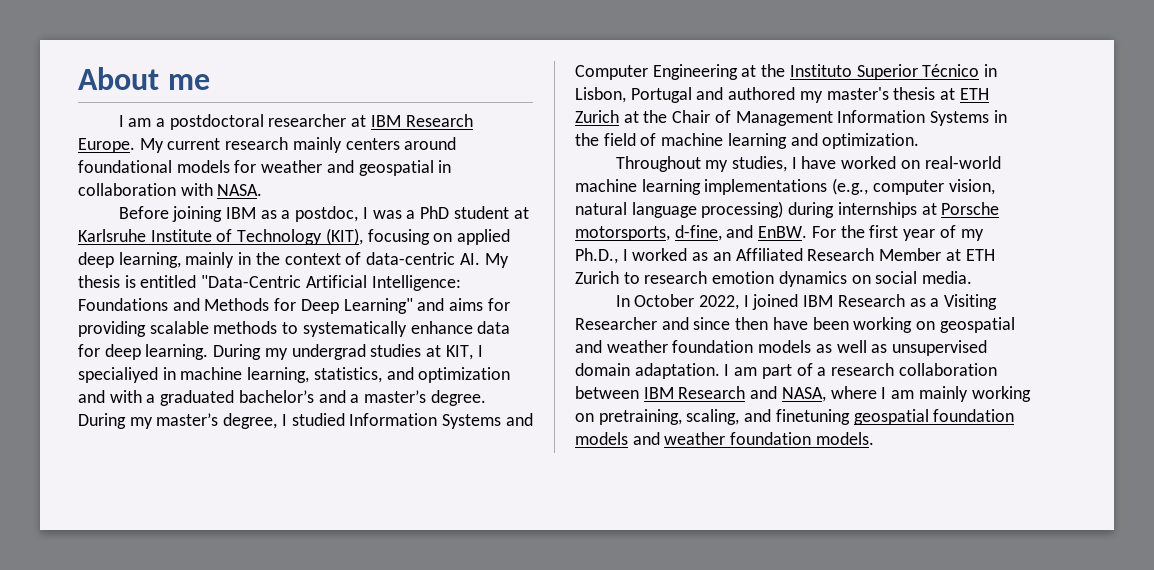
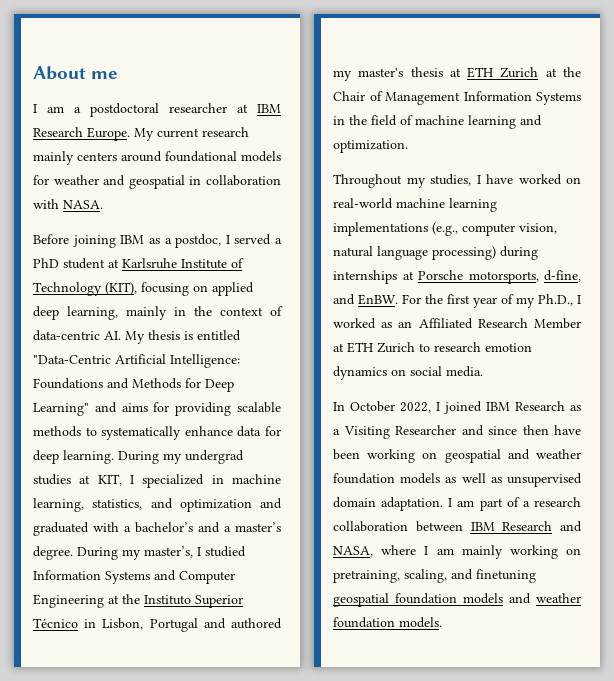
- Before joining IBM as a postdoc, I was a PhD student at Karlsruhe Institute of Technology (KIT), focusing on applied deep learning, mainly in the context of data-centric AI. My thesis is entitled "Data-Centric Artificial Intelligence: Foundations and Methods for Deep Learning" and aims for providing scalable methods to systematically enhance data for deep learning.
+ Before joining IBM as a postdoc, I served a PhD student at Karlsruhe Institute of Technology (KIT), focusing on applied deep learning, mainly in the context of data-centric AI. My thesis is entitled "Data-Centric Artificial Intelligence: Foundations and Methods for Deep Learning" and aims for providing scalable methods to systematically enhance data for deep learning.
- During my undergrad studies at KIT, I specialiyed in machine learning, statistics, and optimization and with a graduated bachelor’s and a master’s degree.
+ During my undergrad studies at KIT, I specialized in machine learning, statistics, and optimization and graduated with a bachelor’s and a master’s degree.
- During my master’s degree, I studied Information Systems and Computer Engineering at the Instituto Superior Técnico in Lisbon, Portugal and authored my master's thesis at ETH Zurich at the Chair of Management Information Systems in the field of machine learning and optimization.
+ During my master’s, I studied Information Systems and Computer Engineering at the Instituto Superior Técnico in Lisbon, Portugal and authored my master's thesis at ETH Zurich at the Chair of Management Information Systems in the field of machine learning and optimization.

